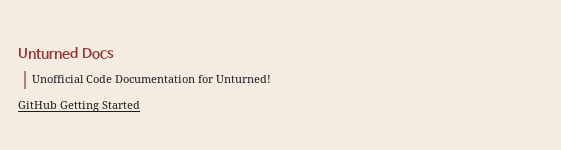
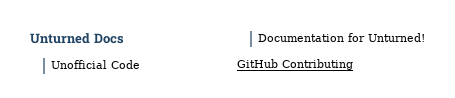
- GitHub Getting Started
+ GitHub Contributing

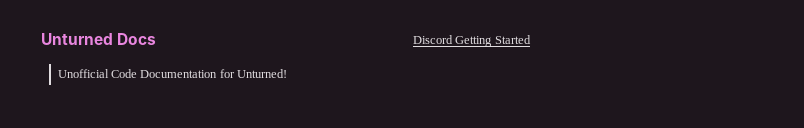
- GitHub Contributing
+ Discord Getting Started

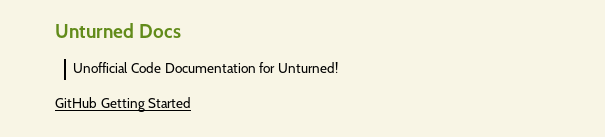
- Discord Getting Started
+ GitHub Getting Started

